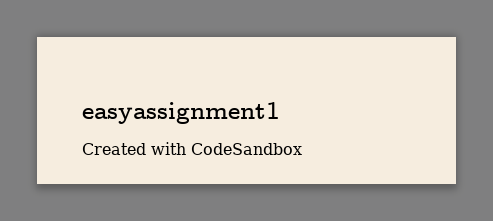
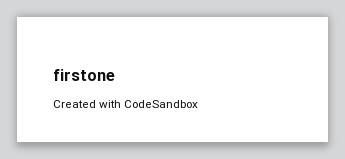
- easyassignment1
+ firstone

